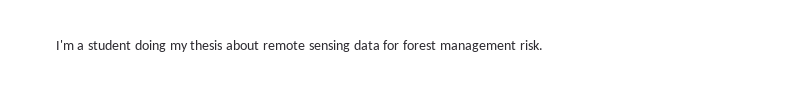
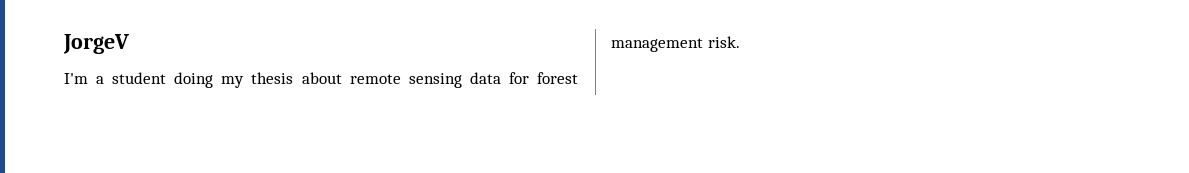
+ JorgeV

